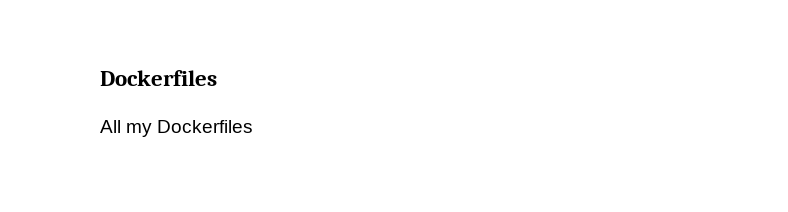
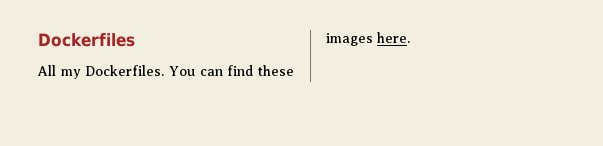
- All my Dockerfiles
+ All my Dockerfiles. You can find these images here.

